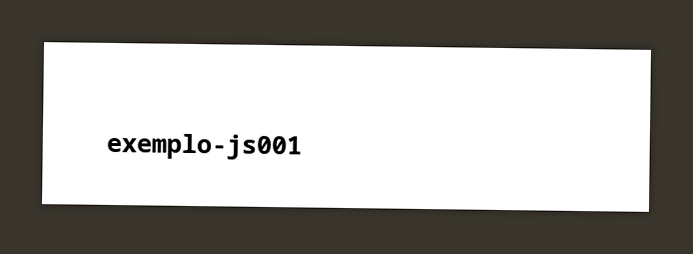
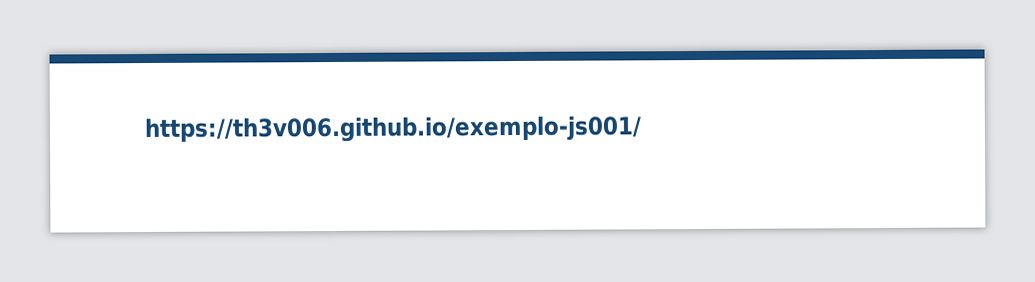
- exemplo-js001
+ https://th3v006.github.io/exemplo-js001/

